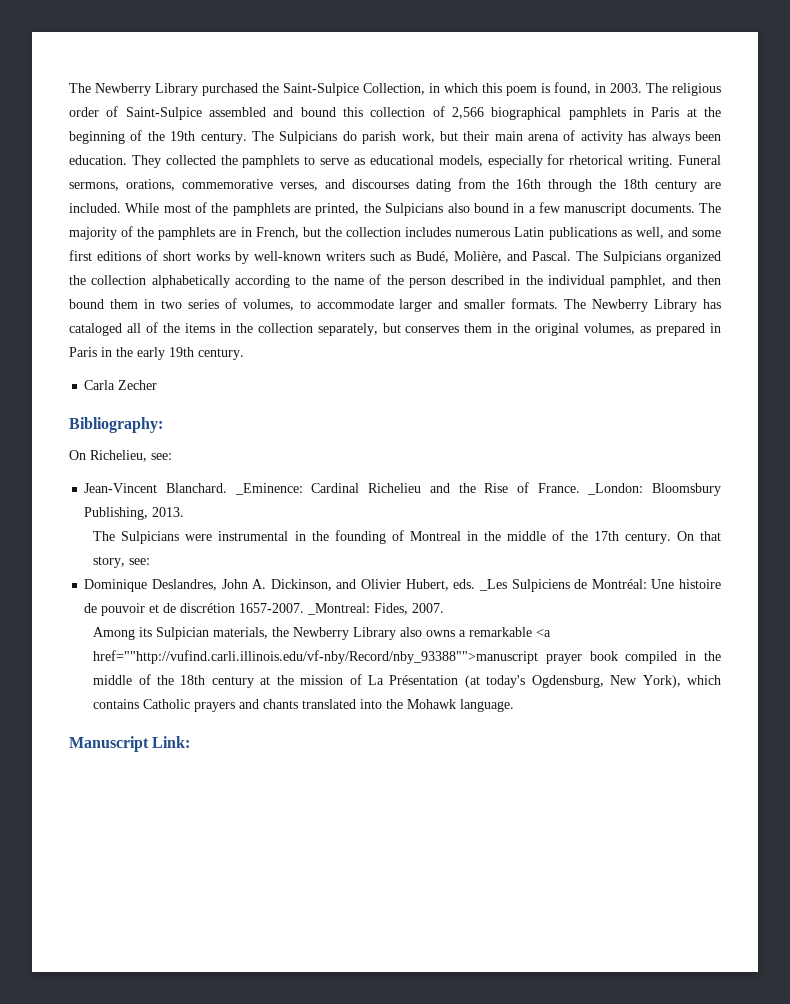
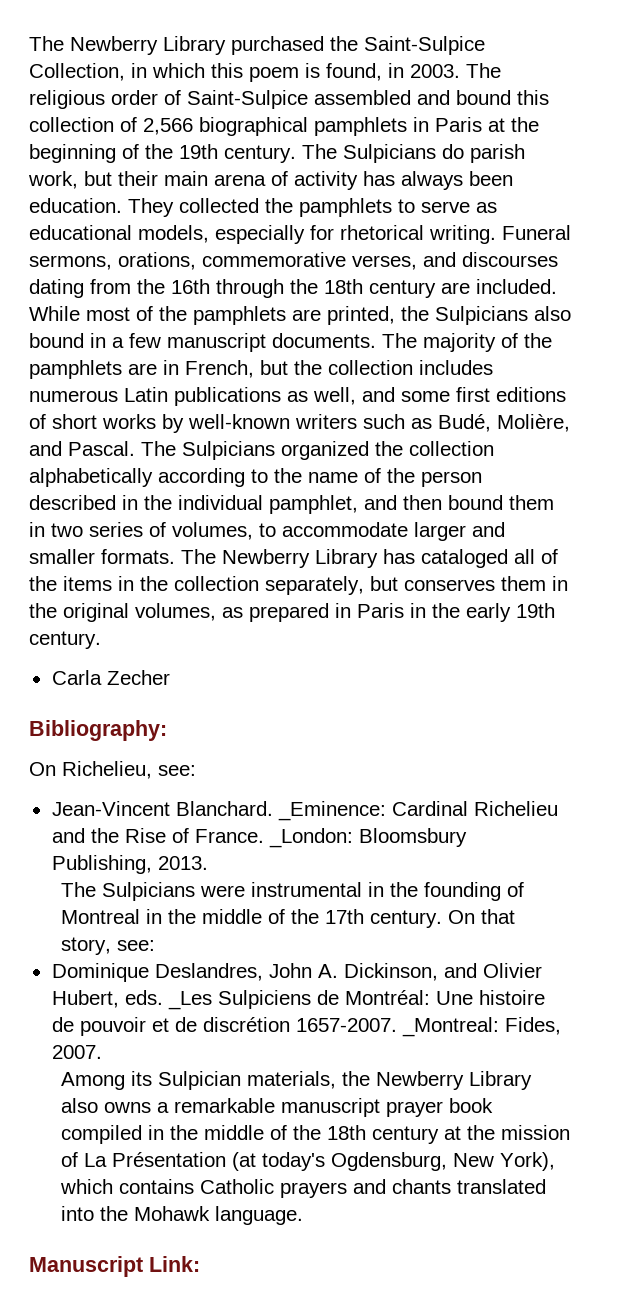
- Among its Sulpician materials, the Newberry Library also owns a remarkable <a href=""http://vufind.carli.illinois.edu/vf-nby/Record/nby_93388"">manuscript prayer book compiled in the middle of the 18th century at the mission of La Présentation (at today's Ogdensburg, New York), which contains Catholic prayers and chants translated into the Mohawk language.
+ Among its Sulpician materials, the Newberry Library also owns a remarkable manuscript prayer book compiled in the middle of the 18th century at the mission of La Présentation (at today's Ogdensburg, New York), which contains Catholic prayers and chants translated into the Mohawk language.

